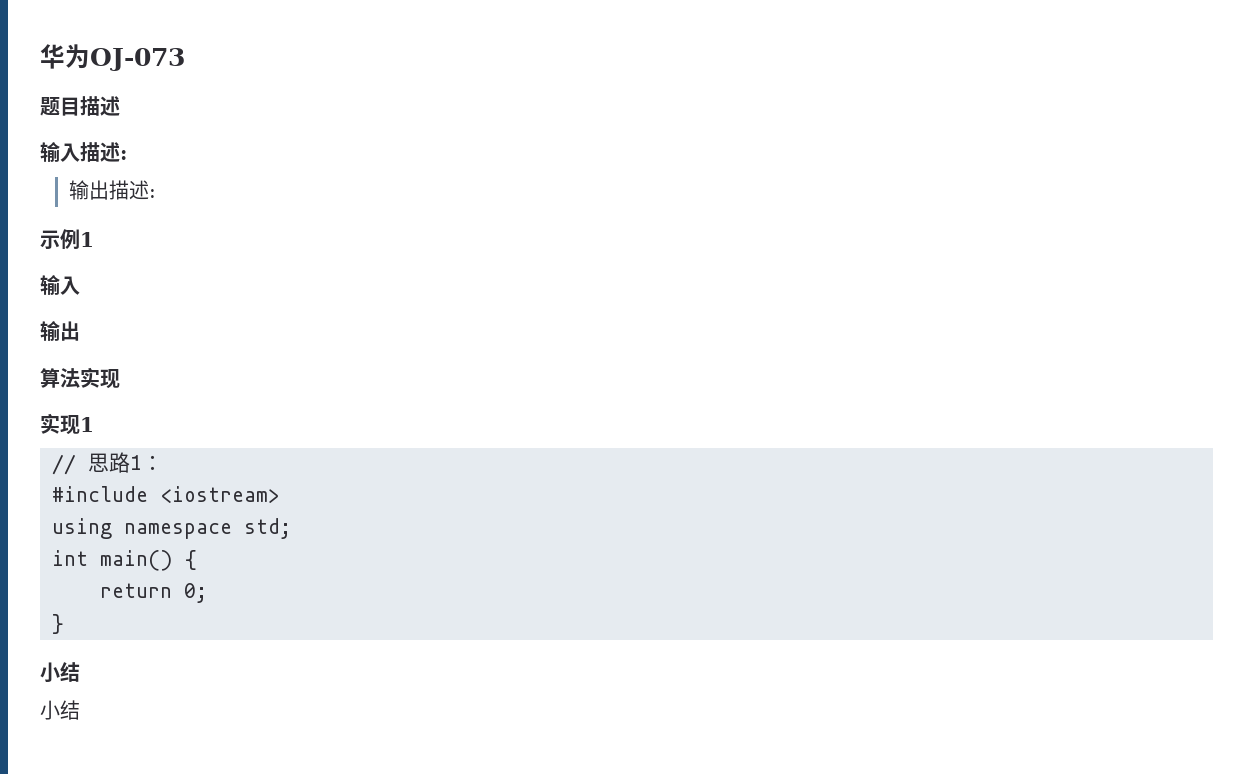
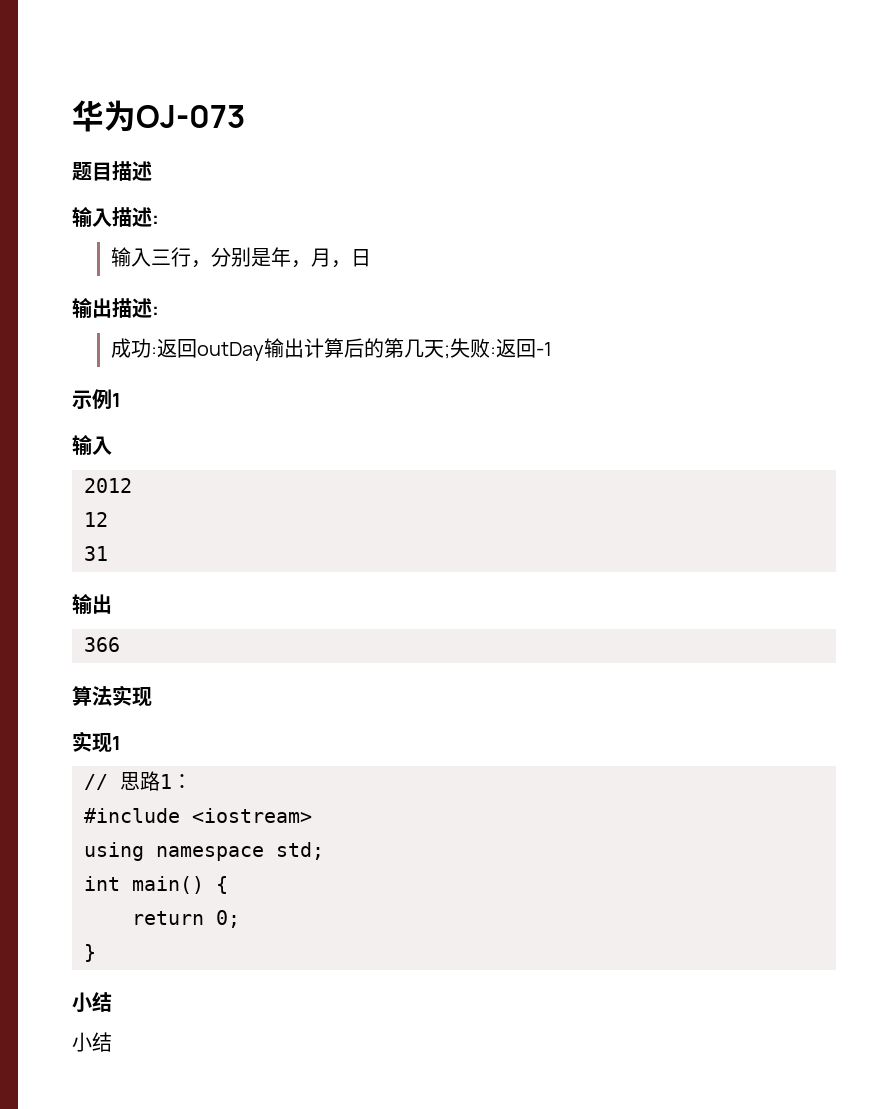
+ 输入三行，分别是年，月，日
  输出描述:
+ 成功:返回outDay输出计算后的第几天;失败:返回-1
  示例1
  输入
+ 2012
+ 12
+ 31
  输出
+ 366

